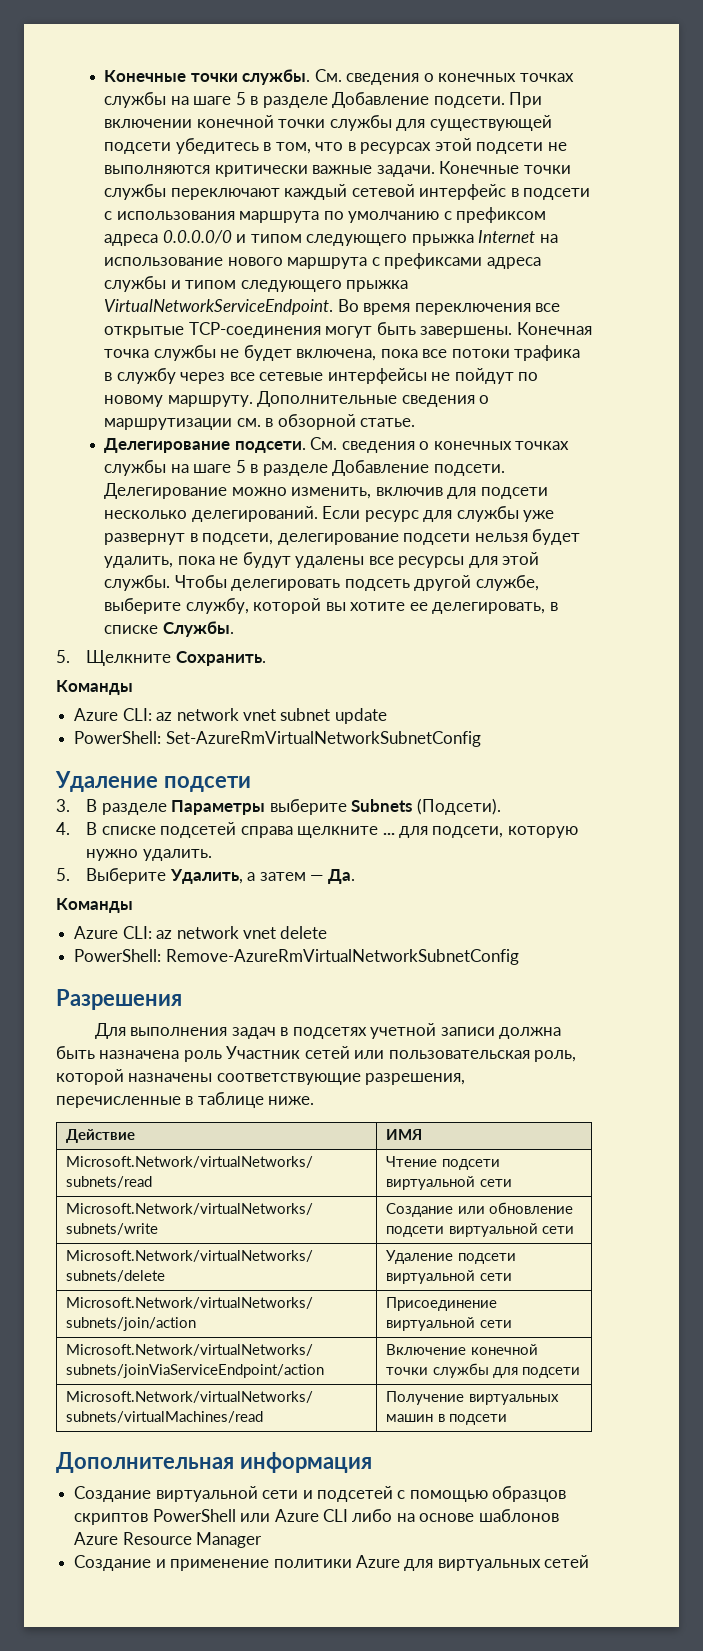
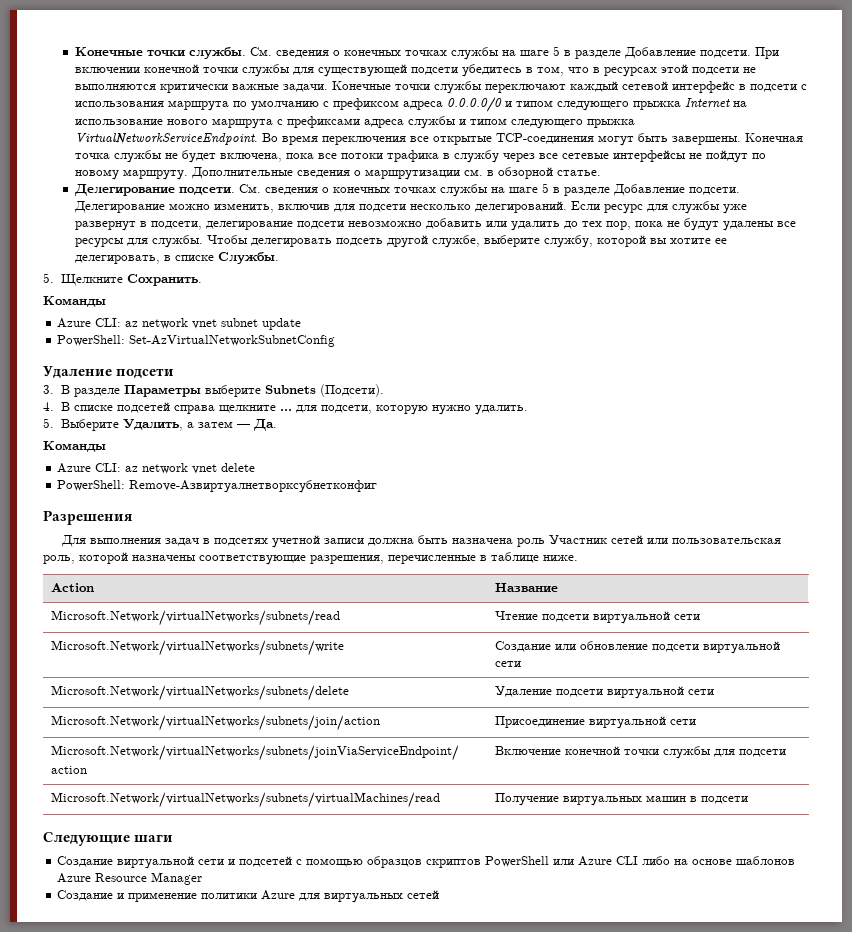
- Если ресурс для службы уже развернут в подсети, делегирование подсети нельзя будет удалить, пока не будут удалены все ресурсы для этой службы.
+ Если ресурс для службы уже развернут в подсети, делегирование подсети невозможно добавить или удалить до тех пор, пока не будут удалены все ресурсы для службы.
- PowerShell: Set-AzureRmVirtualNetworkSubnetConfig
+ PowerShell: Set-AzVirtualNetworkSubnetConfig
- PowerShell: Remove-AzureRmVirtualNetworkSubnetConfig
+ PowerShell: Remove-Азвиртуалнетворксубнетконфиг
- Действие | ИМЯ
+ Action | Название
- Дополнительная информация
+ Следующие шаги

